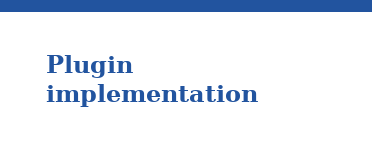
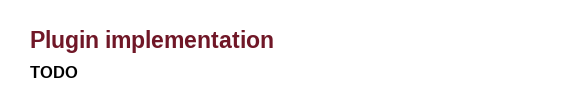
+ TODO

